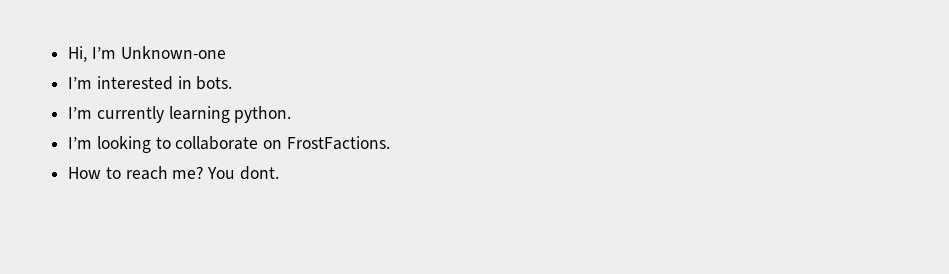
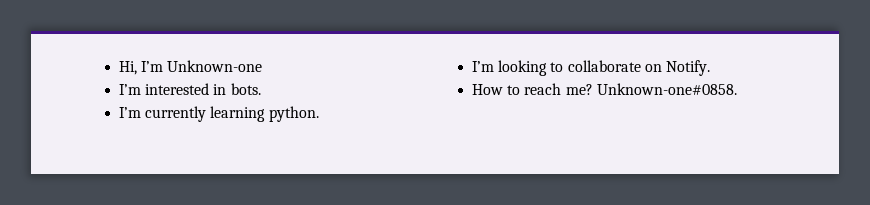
- I’m looking to collaborate on FrostFactions.
+ I’m looking to collaborate on Notify.
- You dont.
+ Unknown-one#0858.

